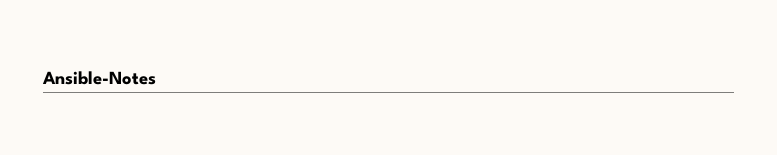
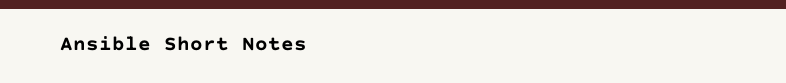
- Ansible-Notes
+ Ansible Short Notes

